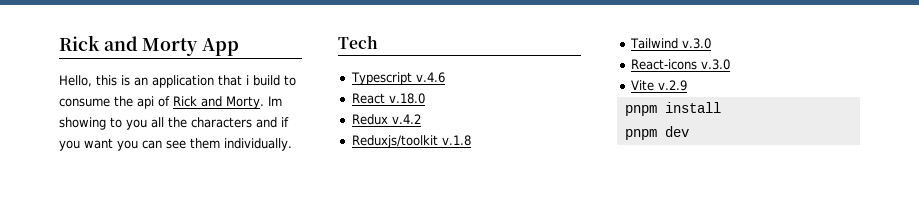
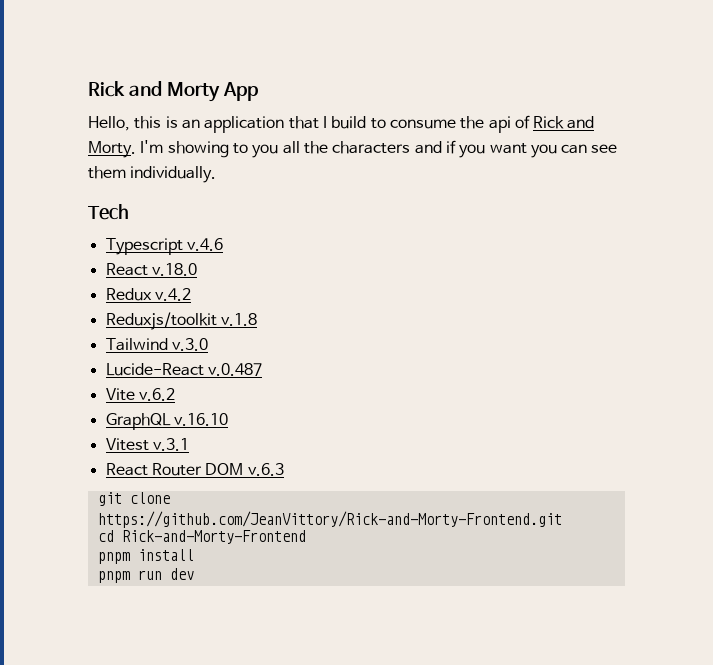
- Hello, this is an application that i build to consume the api of Rick and Morty.
+ Hello, this is an application that I build to consume the api of Rick and Morty.
- Im showing to you all the characters and if you want you can see them individually.
+ I'm showing to you all the characters and if you want you can see them individually.
- React-icons v.3.0
+ Lucide-React v.0.487
- Vite v.2.9
+ Vite v.6.2
+ GraphQL v.16.10
+ Vitest v.3.1
+ React Router DOM v.6.3
+ git clone https://github.com/JeanVittory/Rick-and-Morty-Frontend.git
+ cd Rick-and-Morty-Frontend
- pnpm dev
+ pnpm run dev

